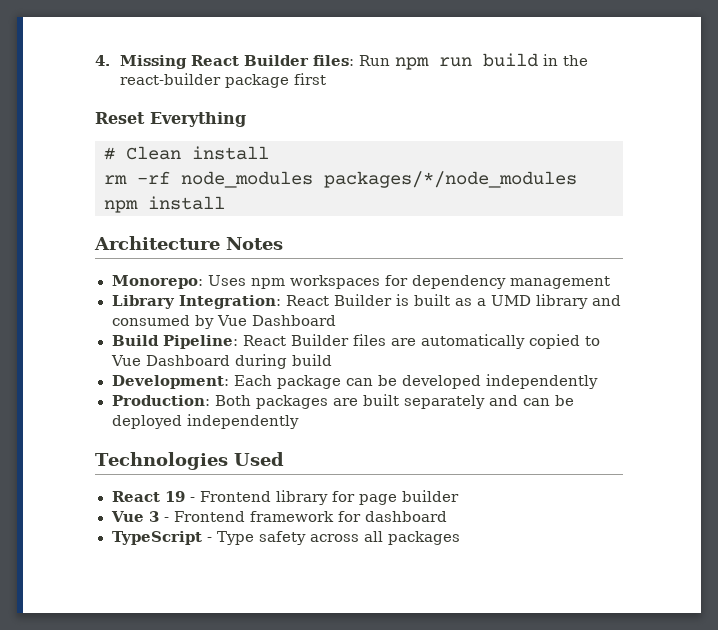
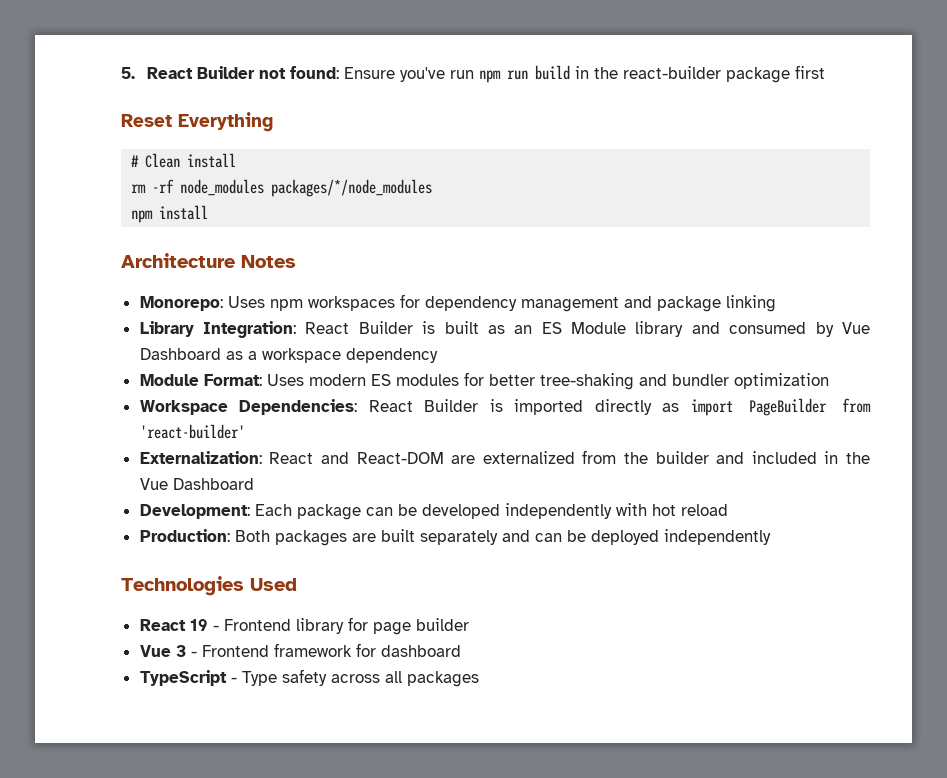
- 4. Missing React Builder files: Run npm run build in the react-builder package first
+ 5. React Builder not found: Ensure you've run npm run build in the react-builder package first
- Monorepo: Uses npm workspaces for dependency management
+ Monorepo: Uses npm workspaces for dependency management and package linking
- Library Integration: React Builder is built as a UMD library and consumed by Vue Dashboard
- Build Pipeline: React Builder files are automatically copied to Vue Dashboard during build
+ Library Integration: React Builder is built as an ES Module library and consumed by Vue Dashboard as a workspace dependency
+ Module Format: Uses modern ES modules for better tree-shaking and bundler optimization
+ Workspace Dependencies: React Builder is imported directly as import PageBuilder from 'react-builder'
+ Externalization: React and React-DOM are externalized from the builder and included in the Vue Dashboard
- Development: Each package can be developed independently
+ Development: Each package can be developed independently with hot reload

